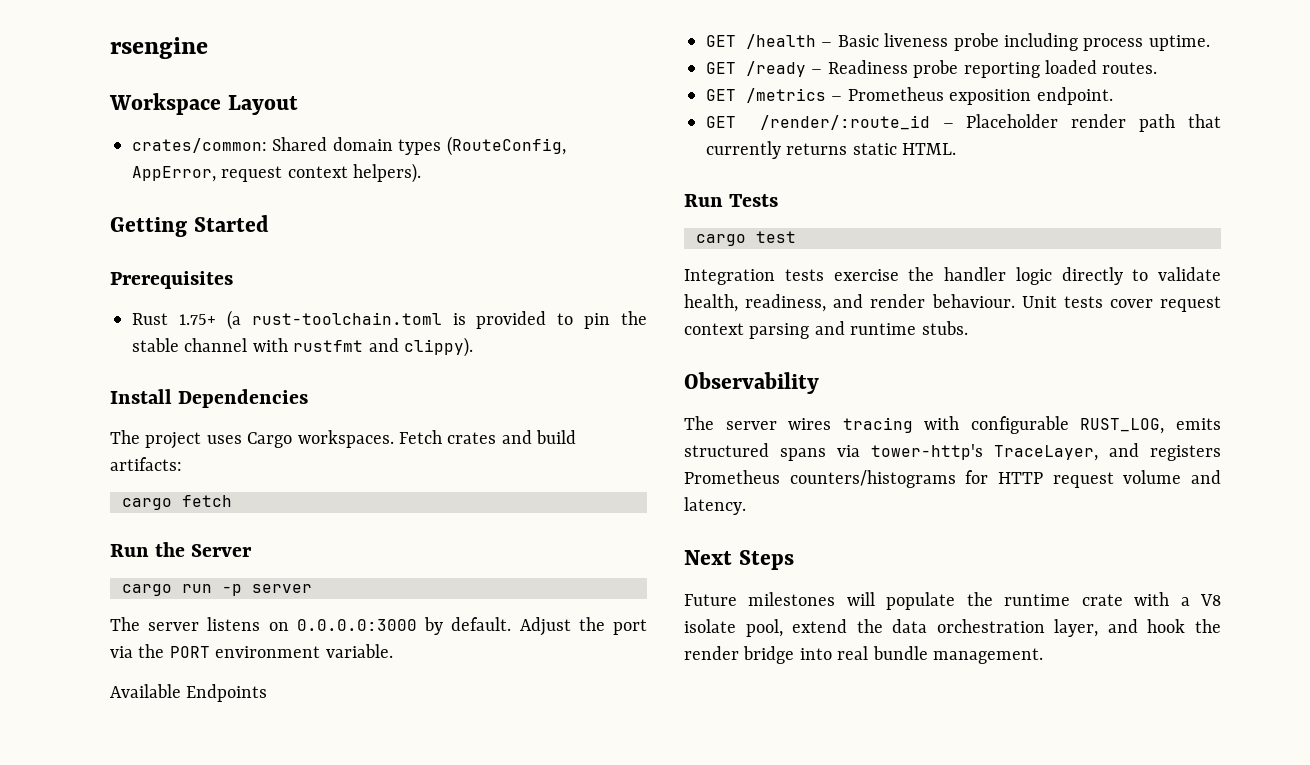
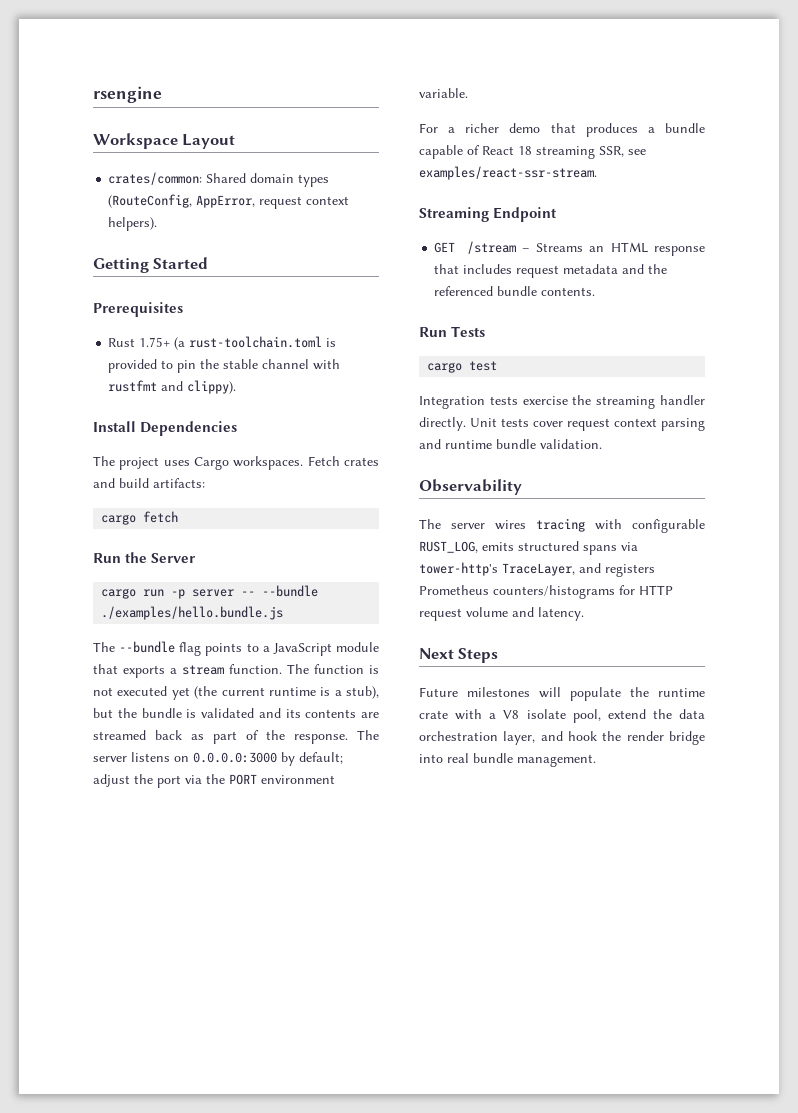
- cargo run -p server
- The server listens on 0.0.0.0:3000 by default. Adjust the port via the PORT environment variable.
+ cargo run -p server -- --bundle ./examples/hello.bundle.js
+ The --bundle flag points to a JavaScript module that exports a stream function. The function is not executed yet (the current runtime is a stub), but the bundle is validated and its contents are streamed back as part of the response. The server listens on 0.0.0.0:3000 by default; adjust the port via the PORT environment variable.
- Available Endpoints
- GET /health – Basic liveness probe including process uptime.
- GET /ready – Readiness probe reporting loaded routes.
- GET /metrics – Prometheus exposition endpoint.
- GET /render/:route_id – Placeholder render path that currently returns static HTML.
+ For a richer demo that produces a bundle capable of React 18 streaming SSR, see examples/react-ssr-stream.
+ Streaming Endpoint
+ GET /stream – Streams an HTML response that includes request metadata and the referenced bundle contents.
- Integration tests exercise the handler logic directly to validate health, readiness, and render behaviour.
+ Integration tests exercise the streaming handler directly.
- Unit tests cover request context parsing and runtime stubs.
+ Unit tests cover request context parsing and runtime bundle validation.

